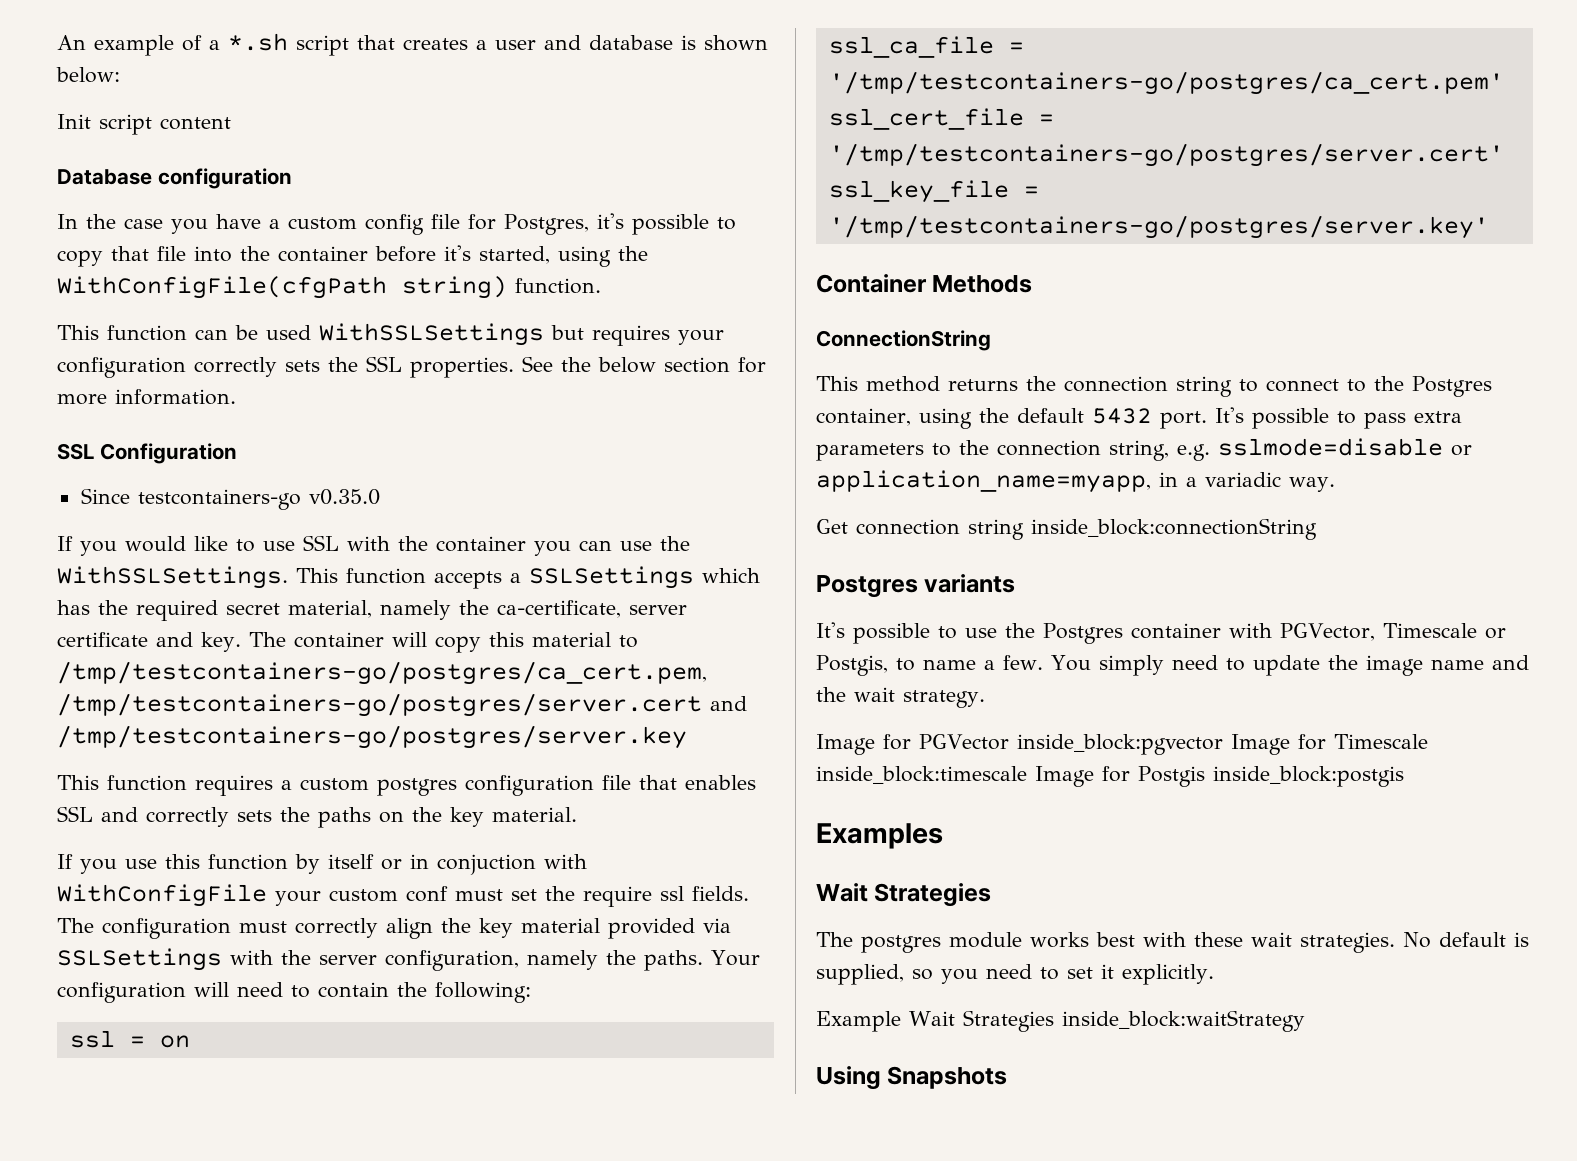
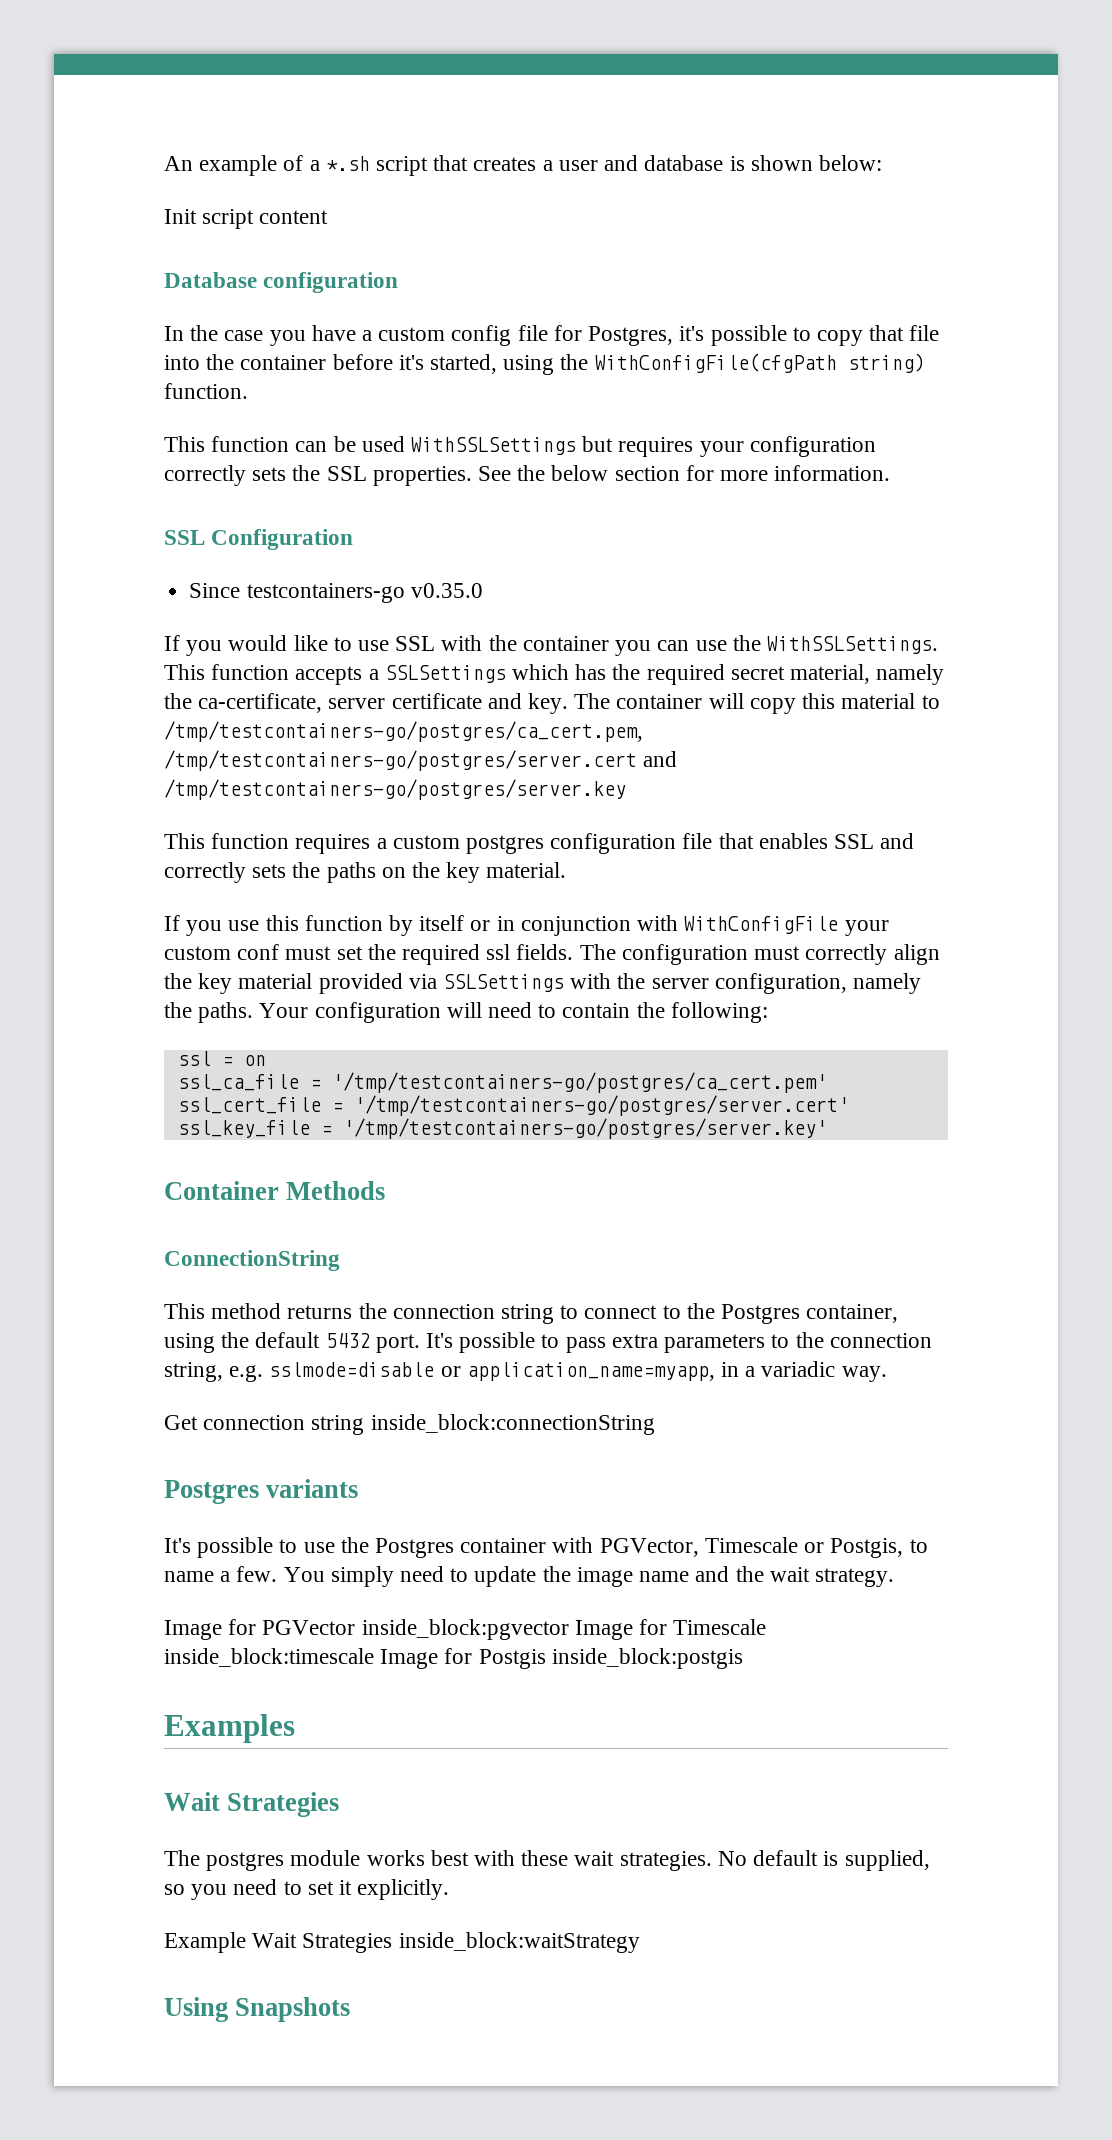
- If you use this function by itself or in conjuction with WithConfigFile your custom conf must set the require ssl fields.
+ If you use this function by itself or in conjunction with WithConfigFile your custom conf must set the required ssl fields.

